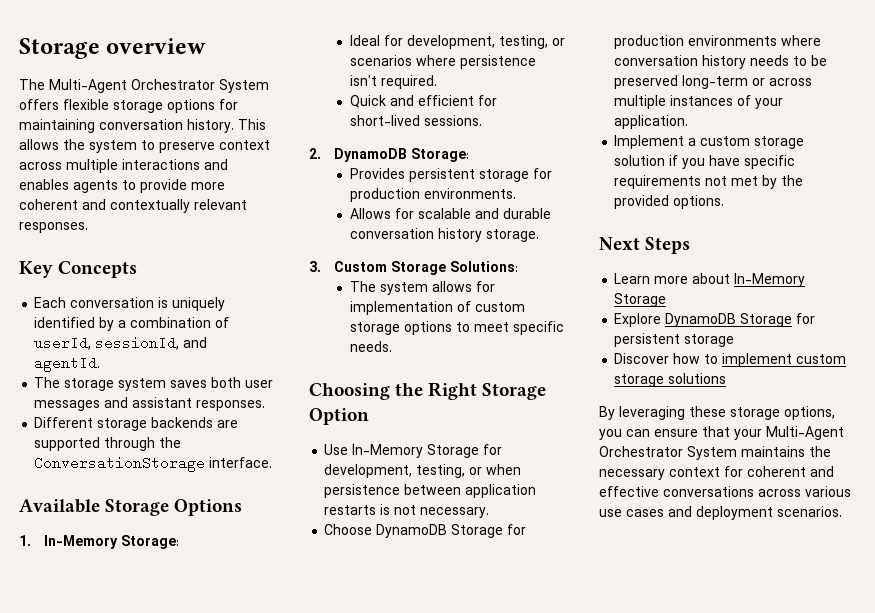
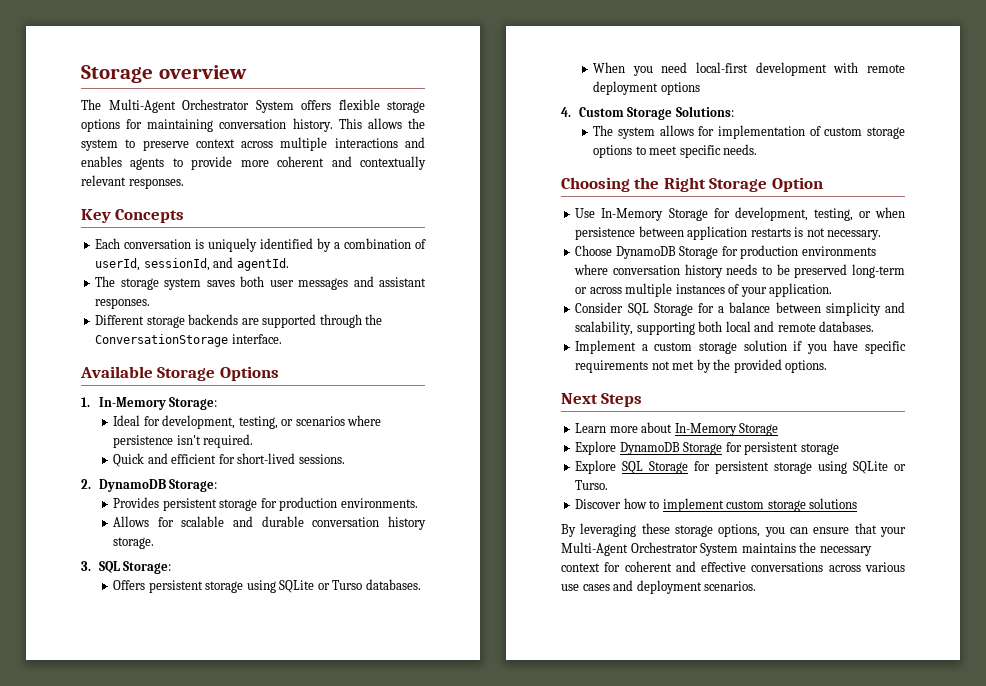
- 3. Custom Storage Solutions:
+ 3. SQL Storage:
+ Offers persistent storage using SQLite or Turso databases.
+ When you need local-first development with remote deployment options
+ 4. Custom Storage Solutions:
+ Consider SQL Storage for a balance between simplicity and scalability, supporting both local and remote databases.
+ Explore SQL Storage for persistent storage using SQLite or Turso.

